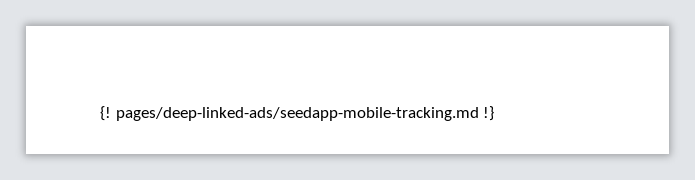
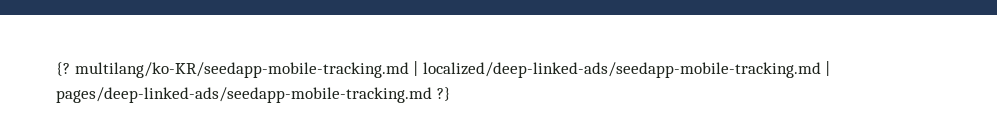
- {! pages/deep-linked-ads/seedapp-mobile-tracking.md !}
+ {? multilang/ko-KR/seedapp-mobile-tracking.md | localized/deep-linked-ads/seedapp-mobile-tracking.md | pages/deep-linked-ads/seedapp-mobile-tracking.md ?}

